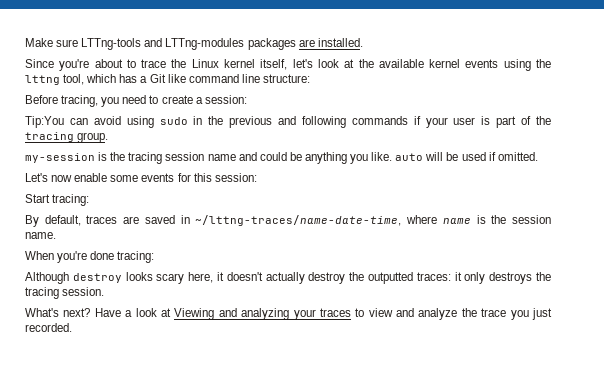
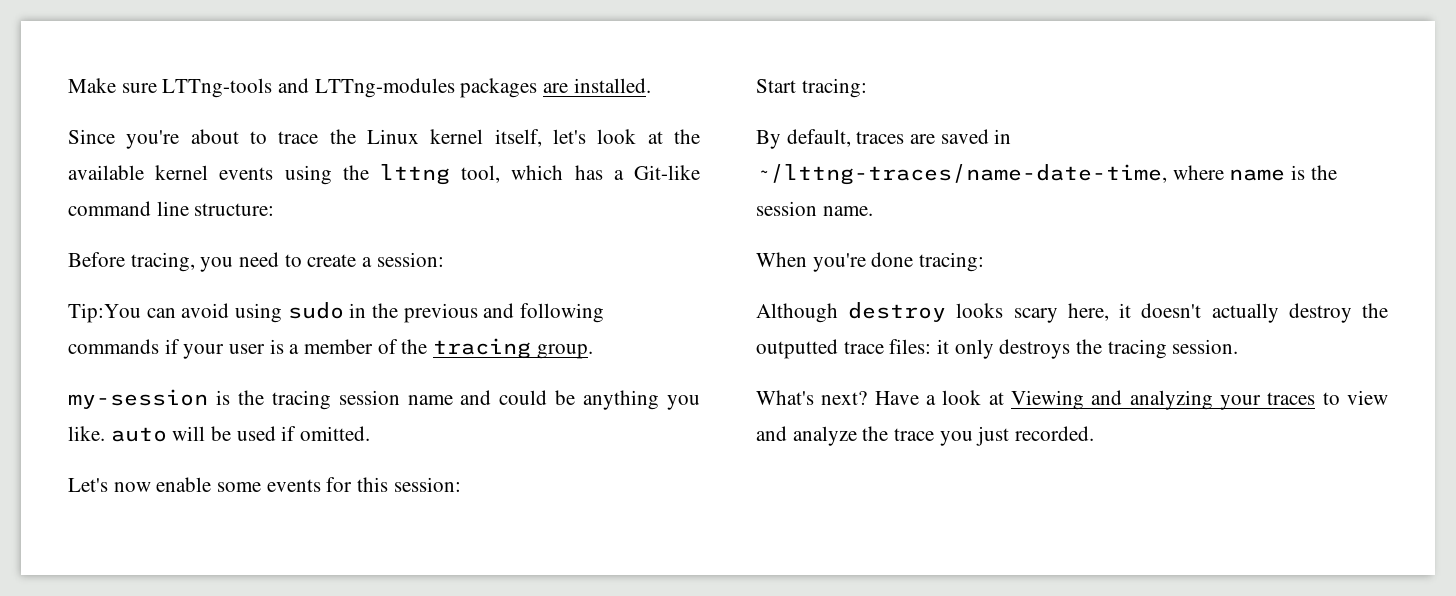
- Since you're about to trace the Linux kernel itself, let's look at the available kernel events using the lttng tool, which has a Git like command line structure:
+ Since you're about to trace the Linux kernel itself, let's look at the available kernel events using the lttng tool, which has a Git-like command line structure:
- Tip:You can avoid using sudo in the previous and following commands if your user is part of the tracing group.
+ Tip:You can avoid using sudo in the previous and following commands if your user is a member of the tracing group.
- Although destroy looks scary here, it doesn't actually destroy the outputted traces: it only destroys the tracing session.
+ Although destroy looks scary here, it doesn't actually destroy the outputted trace files: it only destroys the tracing session.

